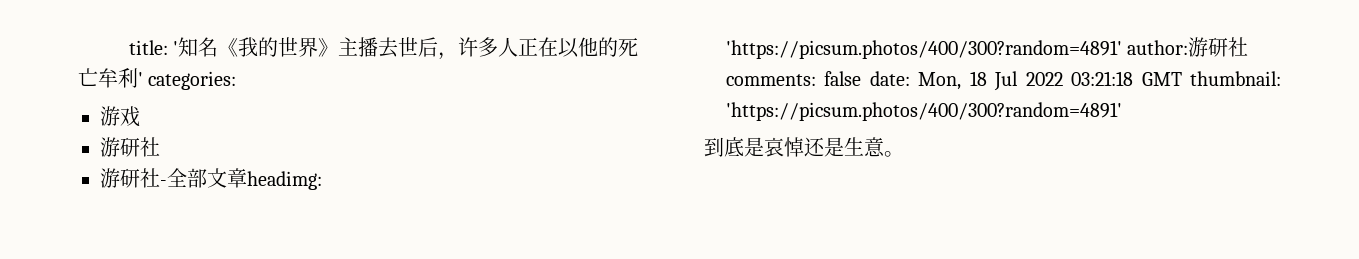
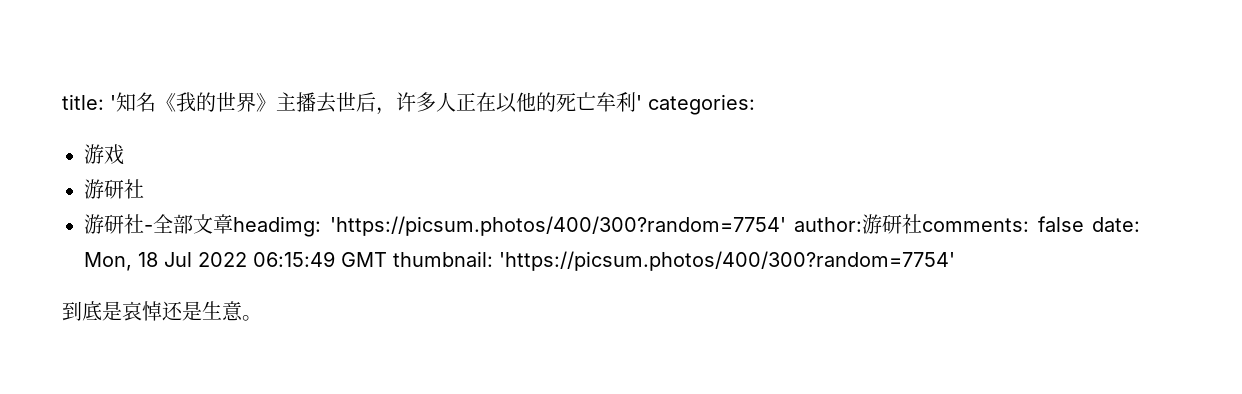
- 游研社-全部文章headimg: 'https://picsum.photos/400/300?random=4891' author:游研社comments: false date: Mon, 18 Jul 2022 03:21:18 GMT thumbnail: 'https://picsum.photos/400/300?random=4891'
+ 游研社-全部文章headimg: 'https://picsum.photos/400/300?random=7754' author:游研社comments: false date: Mon, 18 Jul 2022 06:15:49 GMT thumbnail: 'https://picsum.photos/400/300?random=7754'

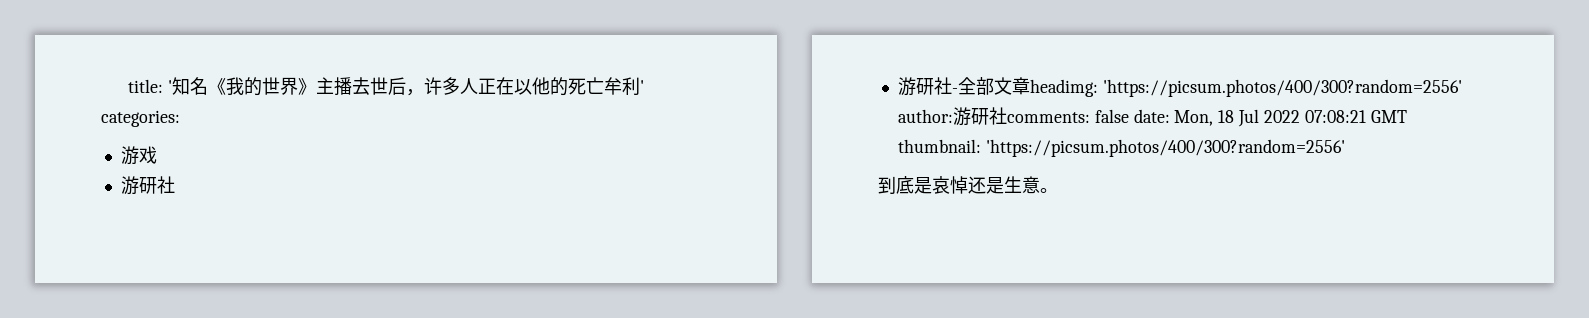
- 游研社-全部文章headimg: 'https://picsum.photos/400/300?random=7754' author:游研社comments: false date: Mon, 18 Jul 2022 06:15:49 GMT thumbnail: 'https://picsum.photos/400/300?random=7754'
+ 游研社-全部文章headimg: 'https://picsum.photos/400/300?random=2556' author:游研社comments: false date: Mon, 18 Jul 2022 07:08:21 GMT thumbnail: 'https://picsum.photos/400/300?random=2556'

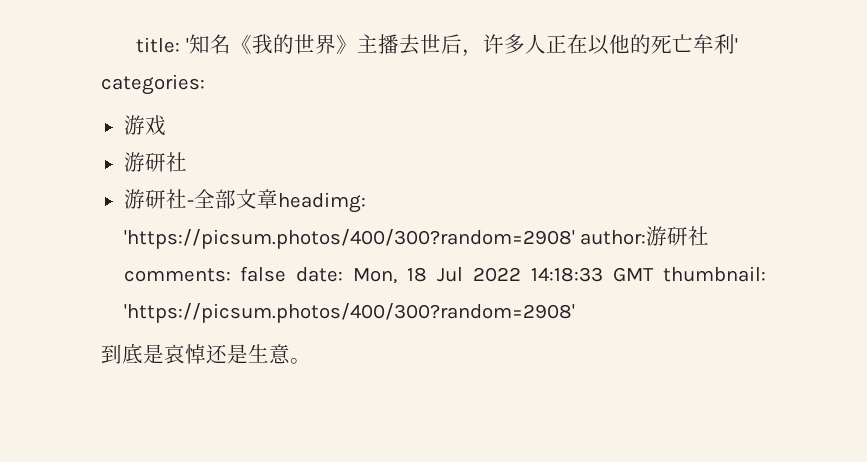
- 游研社-全部文章headimg: 'https://picsum.photos/400/300?random=2556' author:游研社comments: false date: Mon, 18 Jul 2022 07:08:21 GMT thumbnail: 'https://picsum.photos/400/300?random=2556'
+ 游研社-全部文章headimg: 'https://picsum.photos/400/300?random=2908' author:游研社comments: false date: Mon, 18 Jul 2022 14:18:33 GMT thumbnail: 'https://picsum.photos/400/300?random=2908'

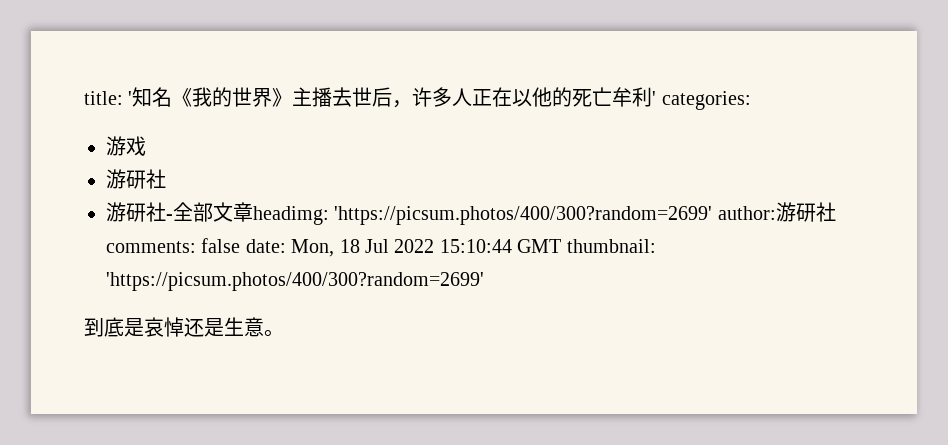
- 游研社-全部文章headimg: 'https://picsum.photos/400/300?random=2908' author:游研社comments: false date: Mon, 18 Jul 2022 14:18:33 GMT thumbnail: 'https://picsum.photos/400/300?random=2908'
+ 游研社-全部文章headimg: 'https://picsum.photos/400/300?random=2699' author:游研社comments: false date: Mon, 18 Jul 2022 15:10:44 GMT thumbnail: 'https://picsum.photos/400/300?random=2699'

